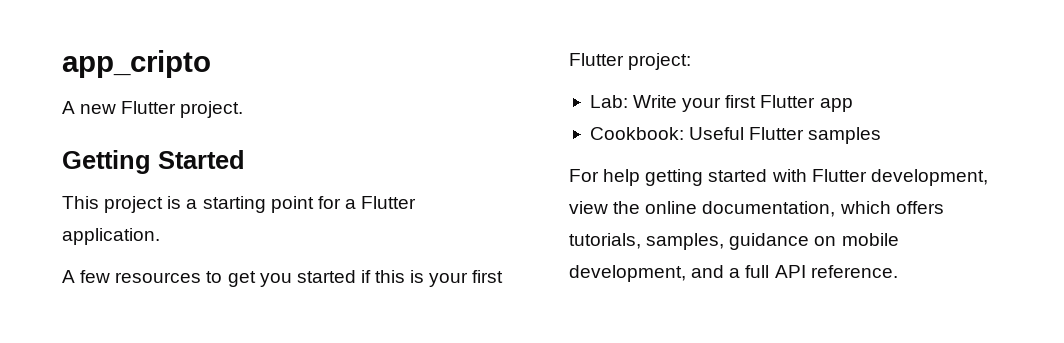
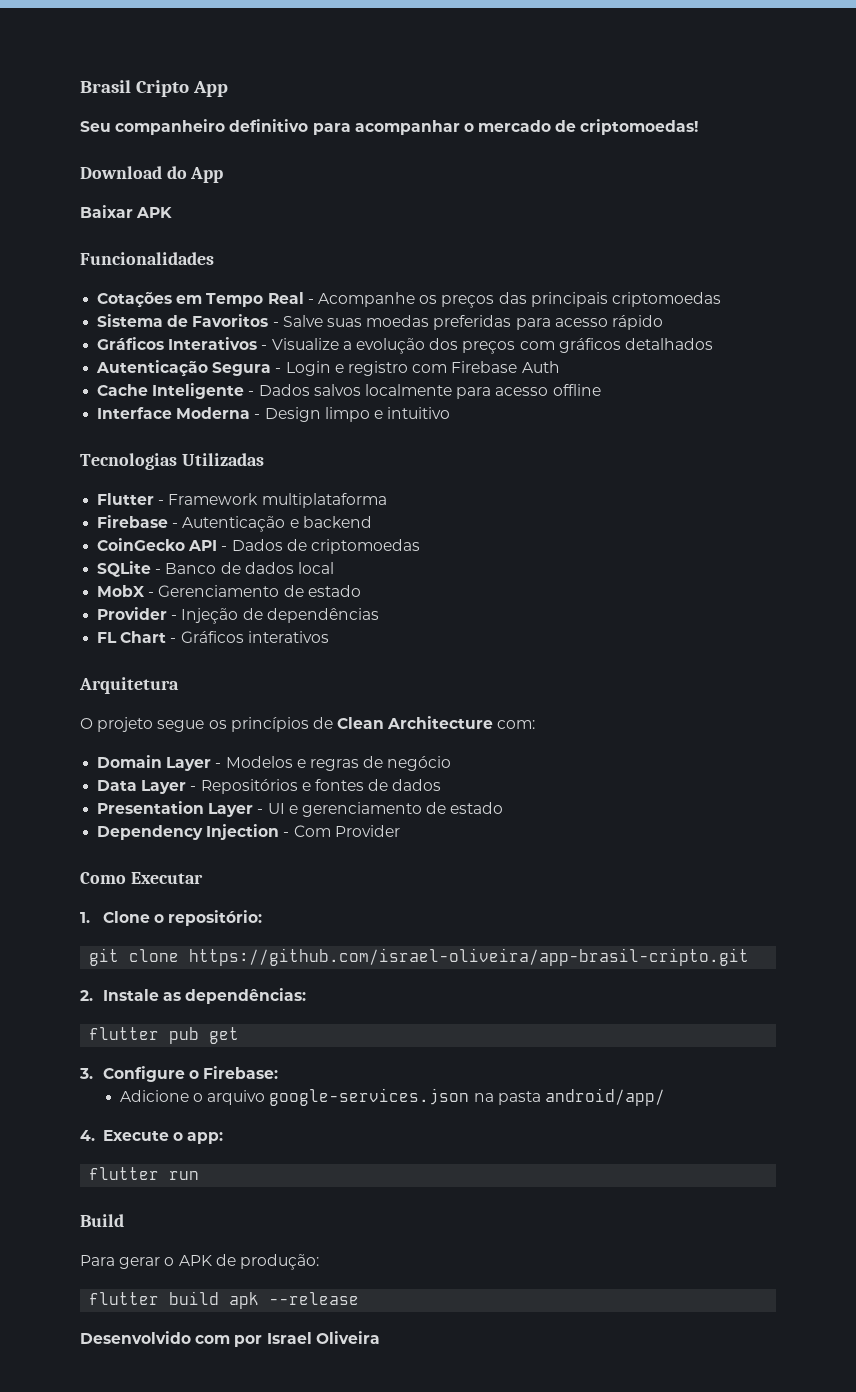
- app_cripto
- A new Flutter project.
- Getting Started
- This project is a starting point for a Flutter application.
- A few resources to get you started if this is your first Flutter project:
- Lab: Write your first Flutter app
- Cookbook: Useful Flutter samples
- For help getting started with Flutter development, view the online documentation, which offers tutorials, samples, guidance on mobile development, and a full API reference.
+ Brasil Cripto App
+ Seu companheiro definitivo para acompanhar o mercado de criptomoedas!
+ Download do App
+ Baixar APK
+ Funcionalidades
+ Cotações em Tempo Real - Acompanhe os preços das principais criptomoedas
+ Sistema de Favoritos - Salve suas moedas preferidas para acesso rápido
+ Gráficos Interativos - Visualize a evolução dos preços com gráficos detalhados
+ Autenticação Segura - Login e registro com Firebase Auth
+ Cache Inteligente - Dados salvos localmente para acesso offline
+ Interface Moderna - Design limpo e intuitivo
+ Tecnologias Utilizadas
+ Flutter - Framework multiplataforma
+ Firebase - Autenticação e backend
+ CoinGecko API - Dados de criptomoedas
+ SQLite - Banco de dados local
+ MobX - Gerenciamento de estado
+ Provider - Injeção de dependências
+ FL Chart - Gráficos interativos
+ Arquitetura
+ O projeto segue os princípios de Clean Architecture com:
+ Domain Layer - Modelos e regras de negócio
+ Data Layer - Repositórios e fontes de dados
+ Presentation Layer - UI e gerenciamento de estado
+ Dependency Injection - Com Provider
+ Como Executar
+ 1. Clone o repositório:
+ git clone https://github.com/israel-oliveira/app-brasil-cripto.git
+ 2. Instale as dependências:
+ flutter pub get
+ 3. Configure o Firebase:
+ Adicione o arquivo google-services.json na pasta android/app/
+ 4. Execute o app:
+ flutter run
+ Build
+ Para gerar o APK de produção:
+ flutter build apk --release
+ Desenvolvido com por Israel Oliveira

